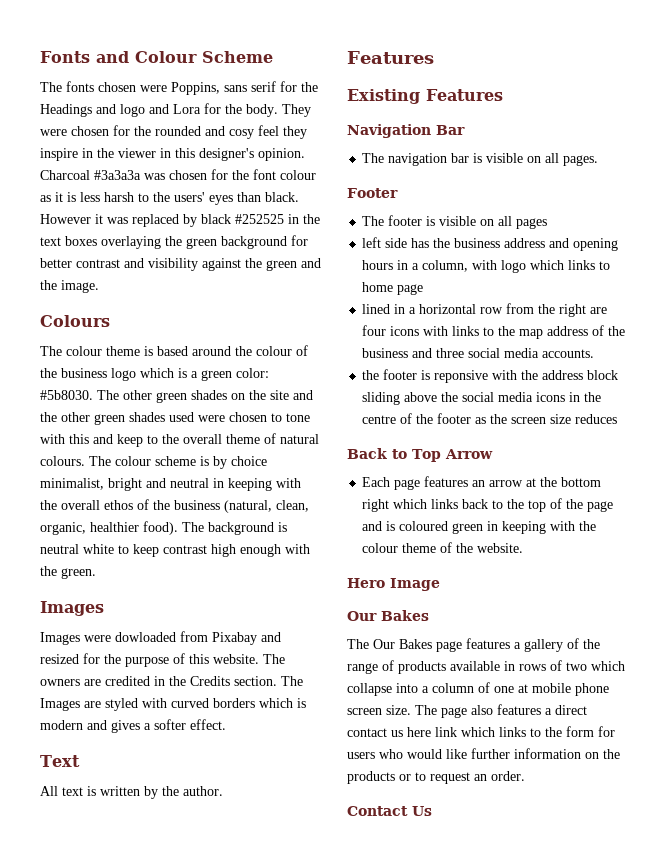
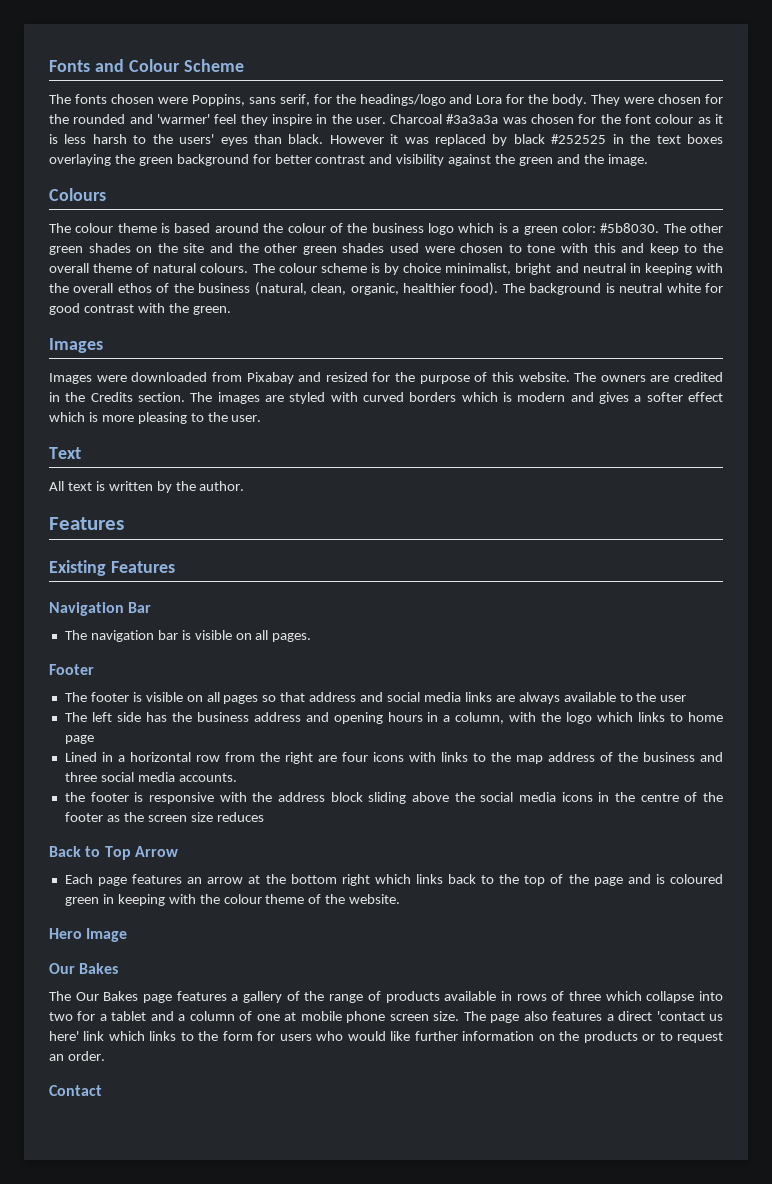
- The fonts chosen were Poppins, sans serif for the Headings and logo and Lora for the body.
+ The fonts chosen were Poppins, sans serif, for the headings/logo and Lora for the body.
- They were chosen for the rounded and cosy feel they inspire in the viewer in this designer's opinion.
+ They were chosen for the rounded and 'warmer' feel they inspire in the user.
- The background is neutral white to keep contrast high enough with the green.
+ The background is neutral white for good contrast with the green.
- Images were dowloaded from Pixabay and resized for the purpose of this website.
+ Images were downloaded from Pixabay and resized for the purpose of this website.
- The Images are styled with curved borders which is modern and gives a softer effect.
+ The images are styled with curved borders which is modern and gives a softer effect which is more pleasing to the user.
- The footer is visible on all pages
- left side has the business address and opening hours in a column, with logo which links to home page
+ The footer is visible on all pages so that address and social media links are always available to the user
+ The left side has the business address and opening hours in a column, with the logo which links to home page
- lined in a horizontal row from the right are four icons with links to the map address of the business and three social media accounts.
+ Lined in a horizontal row from the right are four icons with links to the map address of the business and three social media accounts.
- the footer is reponsive with the address block sliding above the social media icons in the centre of the footer as the screen size reduces
+ the footer is responsive with the address block sliding above the social media icons in the centre of the footer as the screen size reduces
- The Our Bakes page features a gallery of the range of products available in rows of two which collapse into a column of one at mobile phone screen size.
+ The Our Bakes page features a gallery of the range of products available in rows of three which collapse into two for a tablet and a column of one at mobile phone screen size.
- The page also features a direct contact us here link which links to the form for users who would like further information on the products or to request an order.
+ The page also features a direct 'contact us here' link which links to the form for users who would like further information on the products or to request an order.
- Contact Us
+ Contact

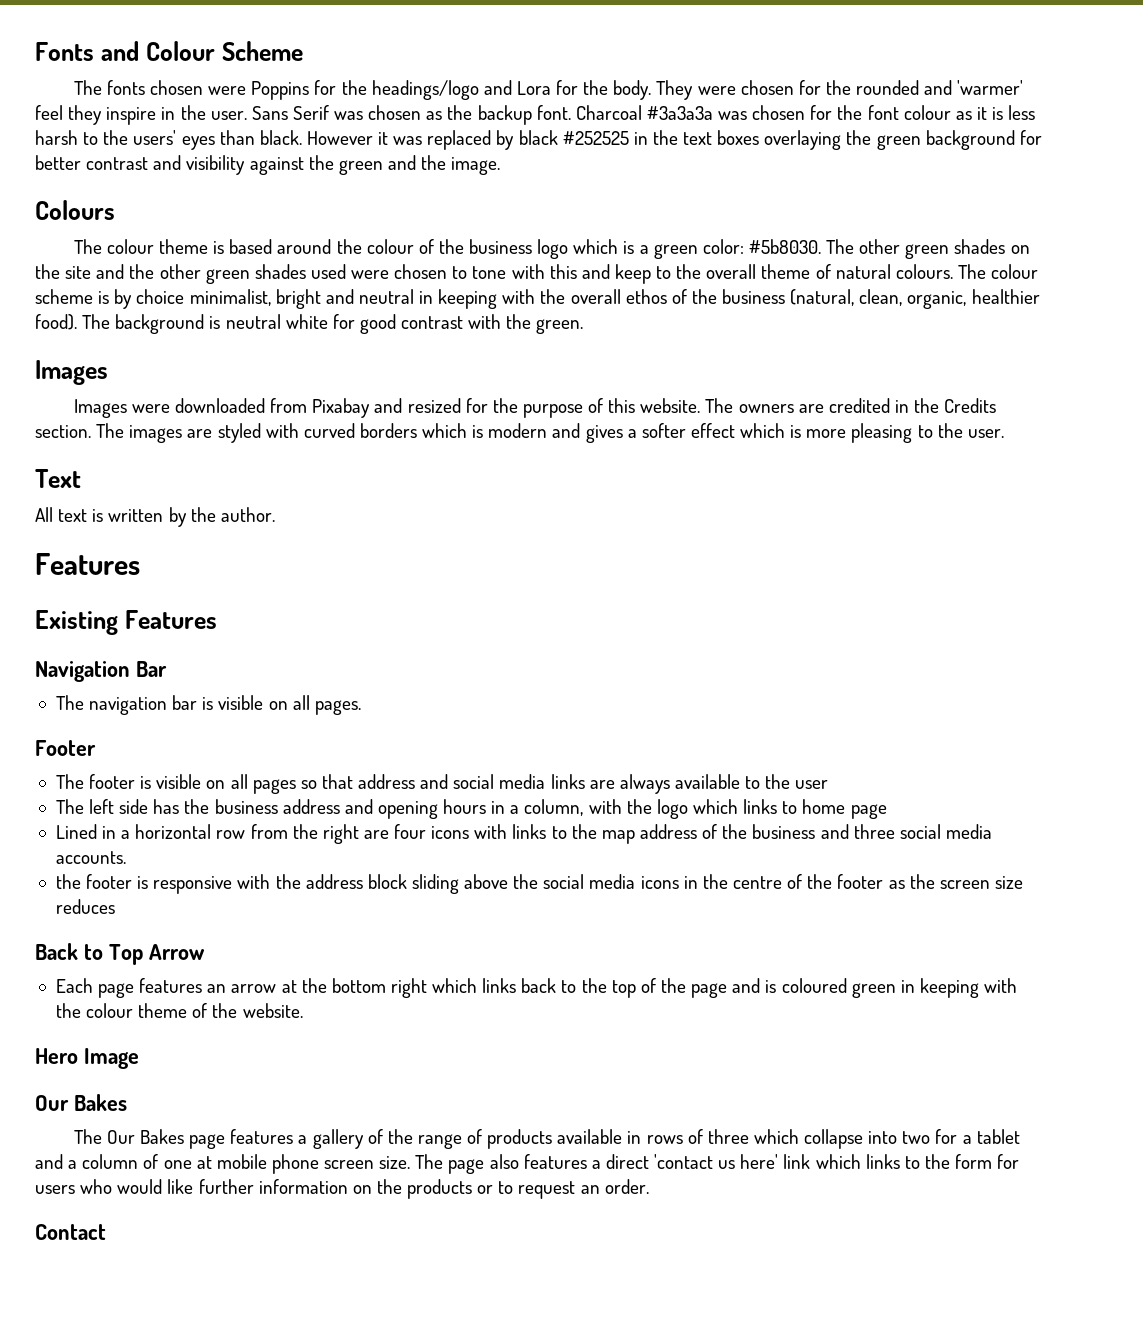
- The fonts chosen were Poppins, sans serif, for the headings/logo and Lora for the body.
+ The fonts chosen were Poppins for the headings/logo and Lora for the body.
+ Sans Serif was chosen as the backup font.

